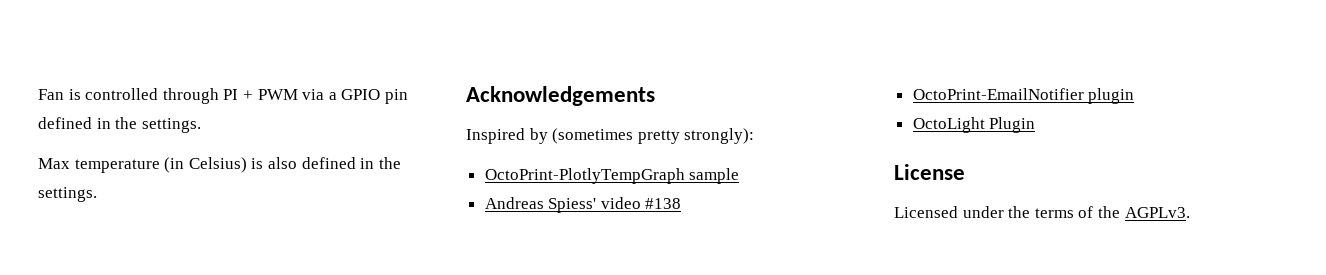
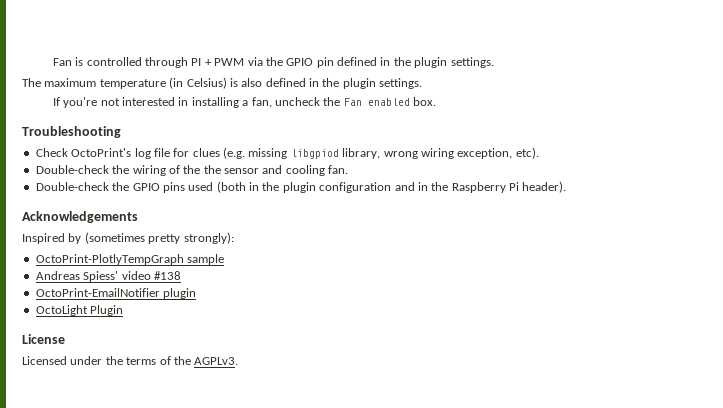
- Fan is controlled through PI + PWM via a GPIO pin defined in the settings.
- Max temperature (in Celsius) is also defined in the settings.
+ Fan is controlled through PI + PWM via the GPIO pin defined in the plugin settings.
+ The maximum temperature (in Celsius) is also defined in the plugin settings.
+ If you're not interested in installing a fan, uncheck the Fan enabled box.
+ Troubleshooting
+ Check OctoPrint's log file for clues (e.g. missing libgpiod library, wrong wiring exception, etc).
+ Double-check the wiring of the the sensor and cooling fan.
+ Double-check the GPIO pins used (both in the plugin configuration and in the Raspberry Pi header).

